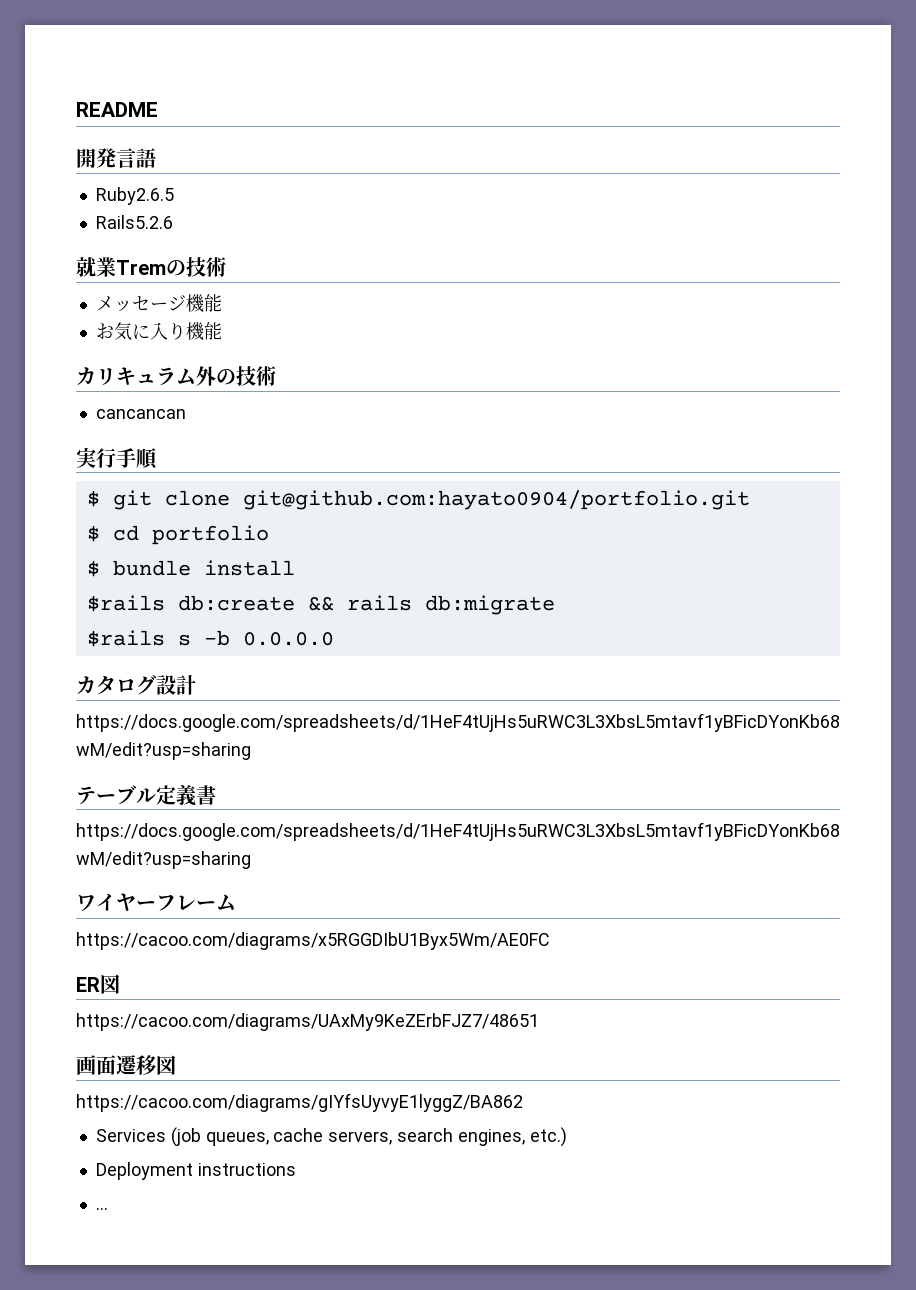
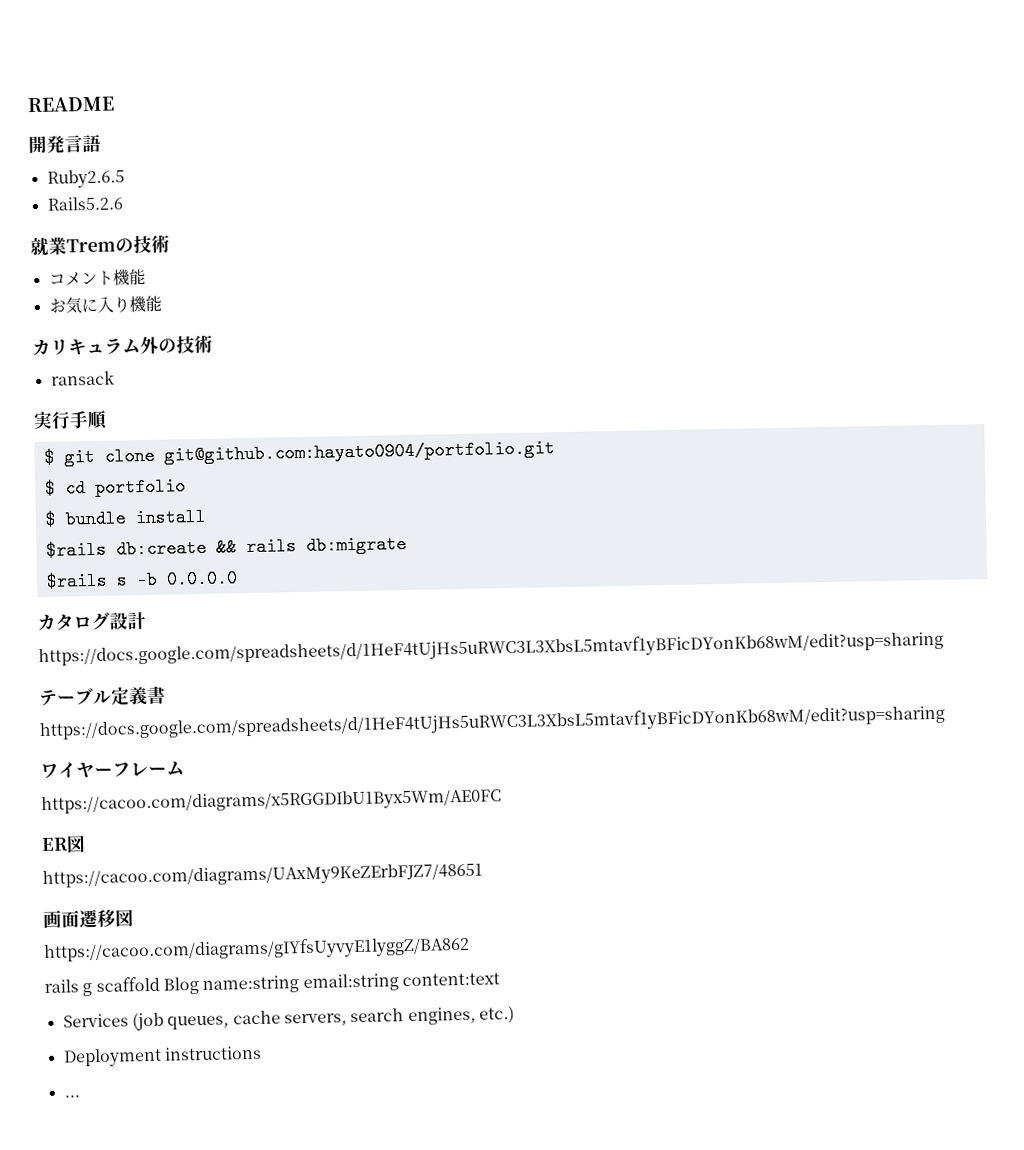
- メッセージ機能
+ コメント機能
- cancancan
+ ransack
+ rails g scaffold Blog name:string email:string content:text

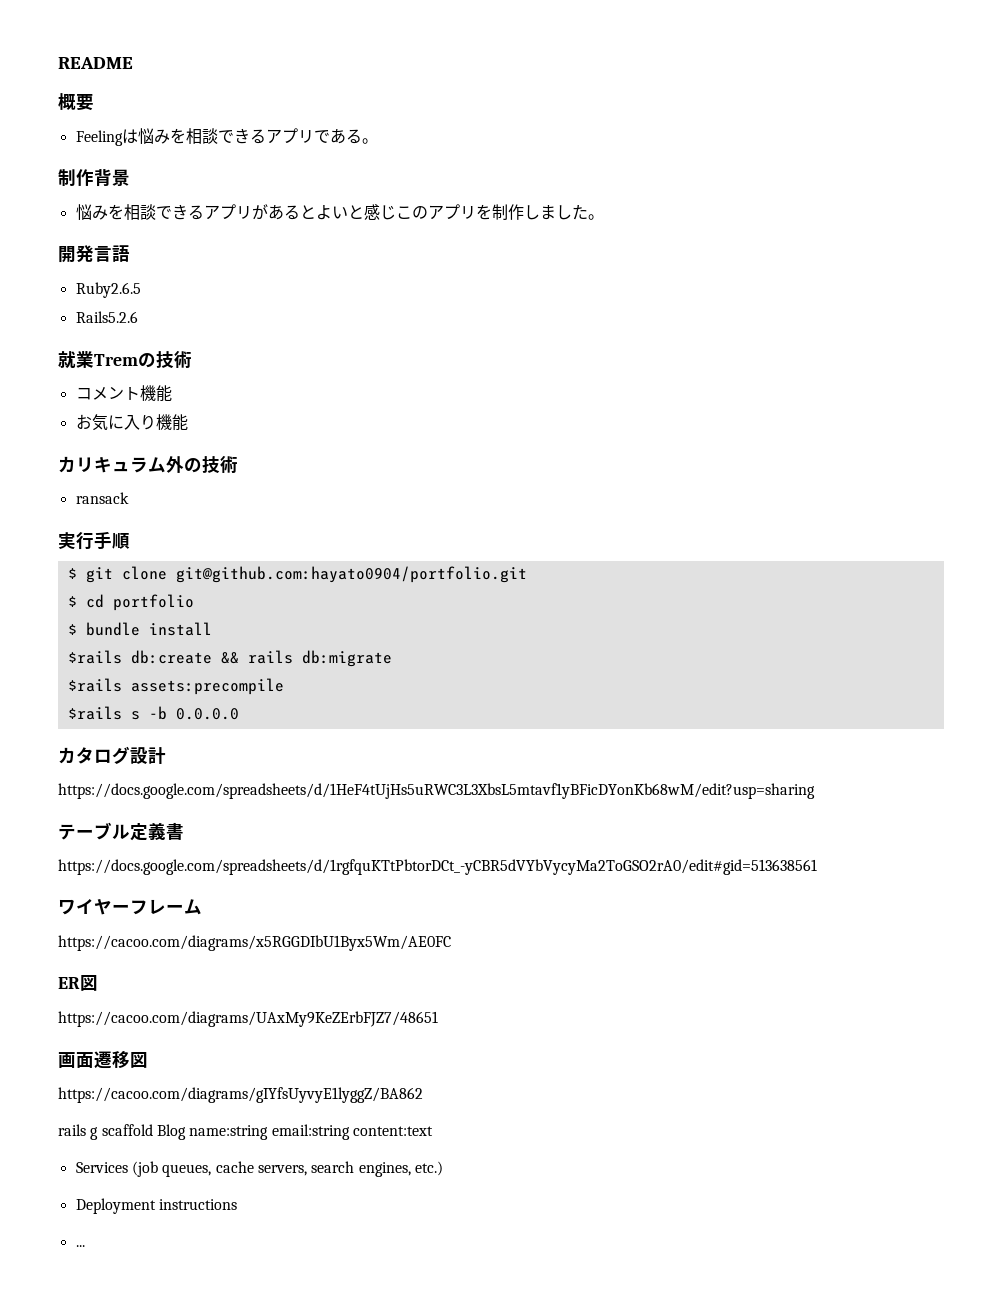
+ 概要
+ Feelingは悩みを相談できるアプリである。
+ 制作背景
+ 悩みを相談できるアプリがあるとよいと感じこのアプリを制作しました。
+ $rails assets:precompile
  テーブル定義書
- https://docs.google.com/spreadsheets/d/1HeF4tUjHs5uRWC3L3XbsL5mtavf1yBFicDYonKb68wM/edit?usp=sharing
+ https://docs.google.com/spreadsheets/d/1rgfquKTtPbtorDCt_-yCBR5dVYbVycyMa2ToGSO2rA0/edit#gid=513638561

